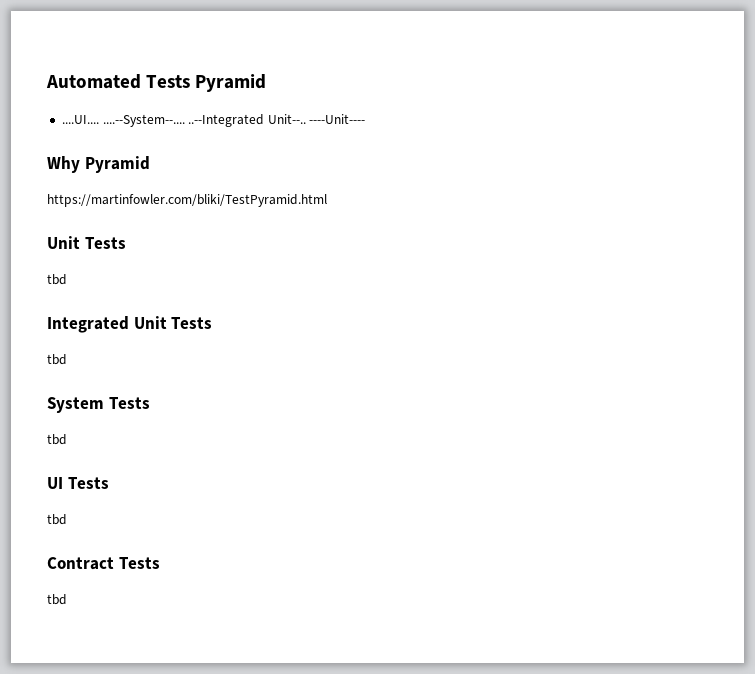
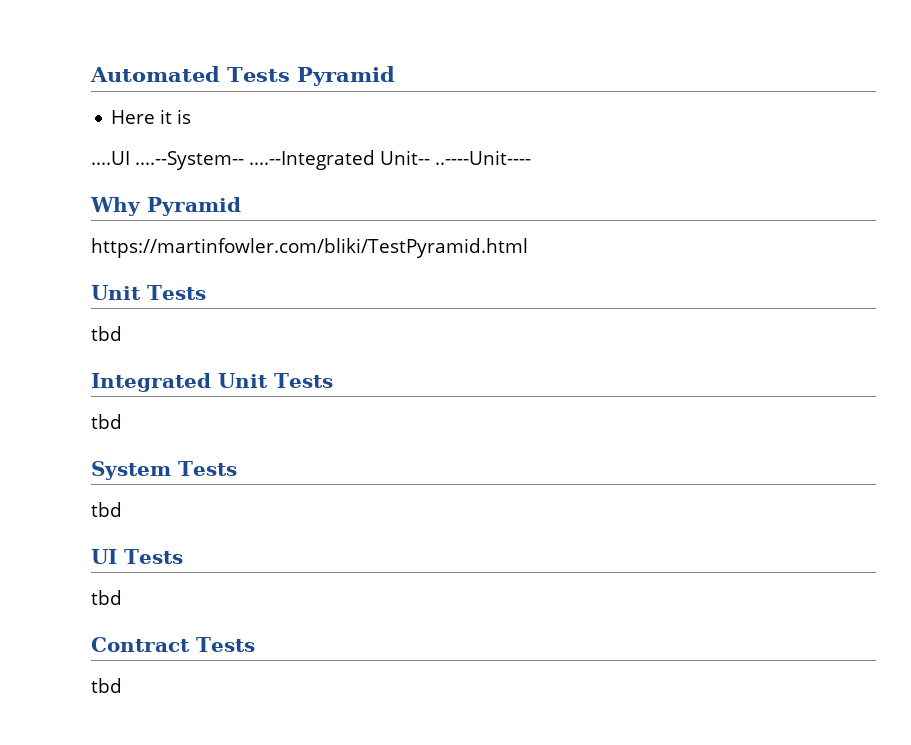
- ....UI.... ....--System--.... ..--Integrated Unit--.. ----Unit----
+ Here it is
+ ....UI ....--System-- ....--Integrated Unit-- ..----Unit----

